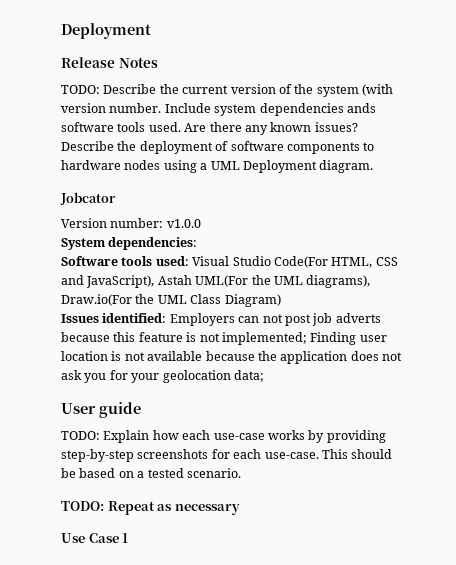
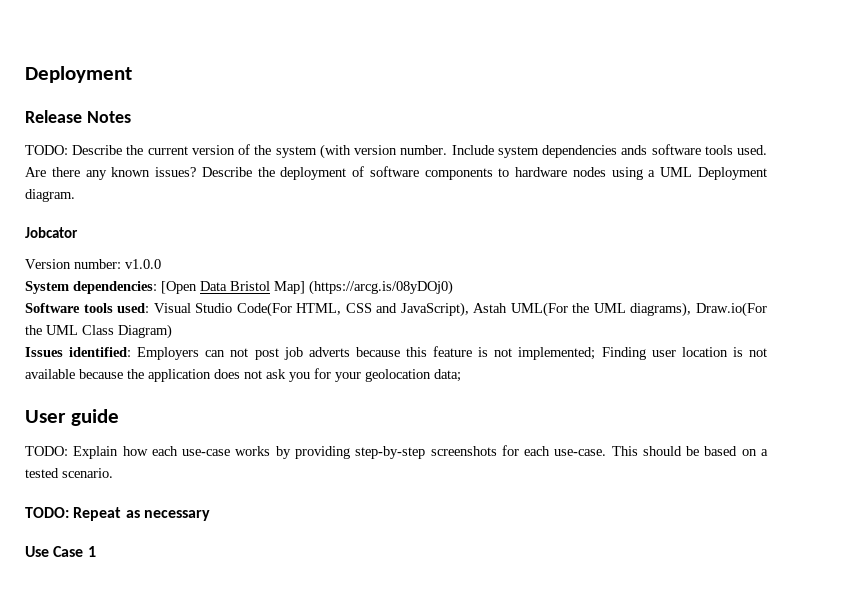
- System dependencies:
+ System dependencies: [Open Data Bristol Map] (https://arcg.is/08yDOj0)

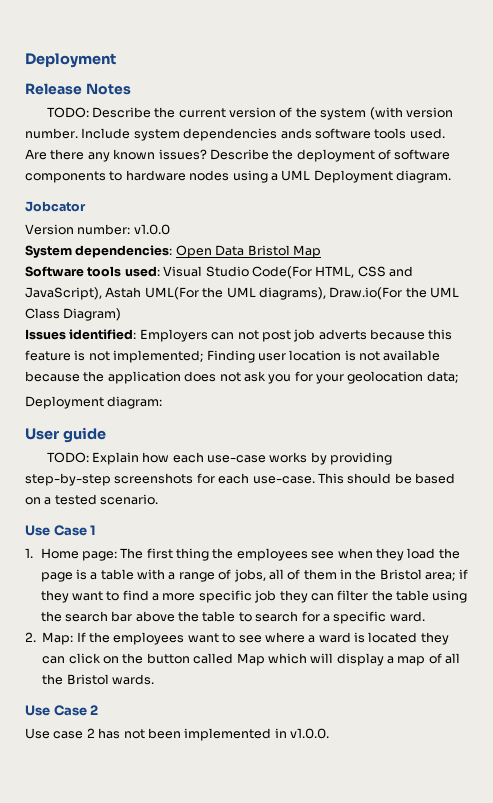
- System dependencies: [Open Data Bristol Map] (https://arcg.is/08yDOj0)
+ System dependencies: Open Data Bristol Map
+ Deployment diagram:
- TODO: Repeat as necessary
  Use Case 1
+ 1. Home page: The first thing the employees see when they load the page is a table with a range of jobs, all of them in the Bristol area; if they want to find a more specific job they can filter the table using the search bar above the table to search for a specific ward.
+ 2. Map: If the employees want to see where a ward is located they can click on the button called Map which will display a map of all the Bristol wards.
+ Use Case 2
+ Use case 2 has not been implemented in v1.0.0.

